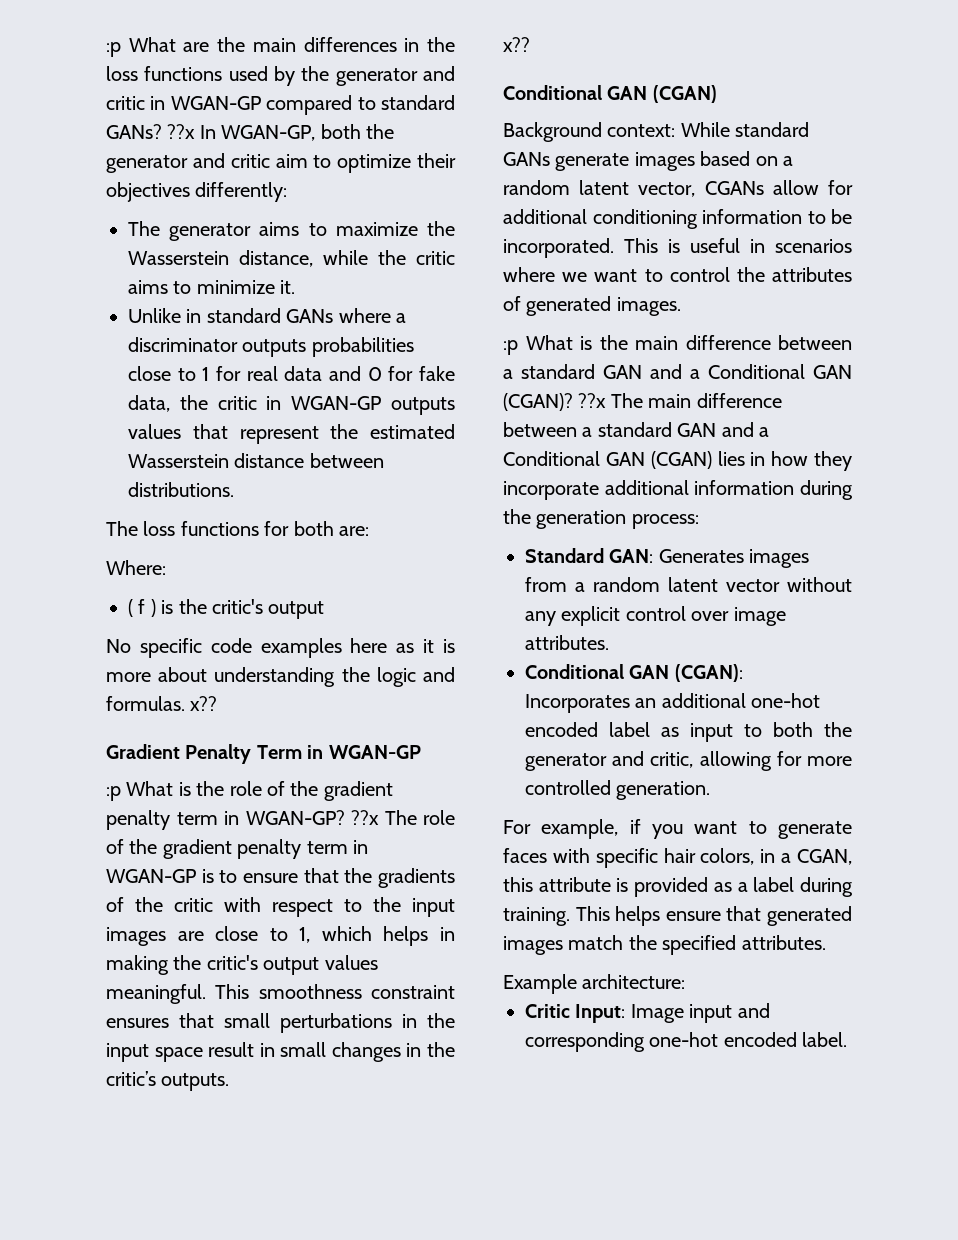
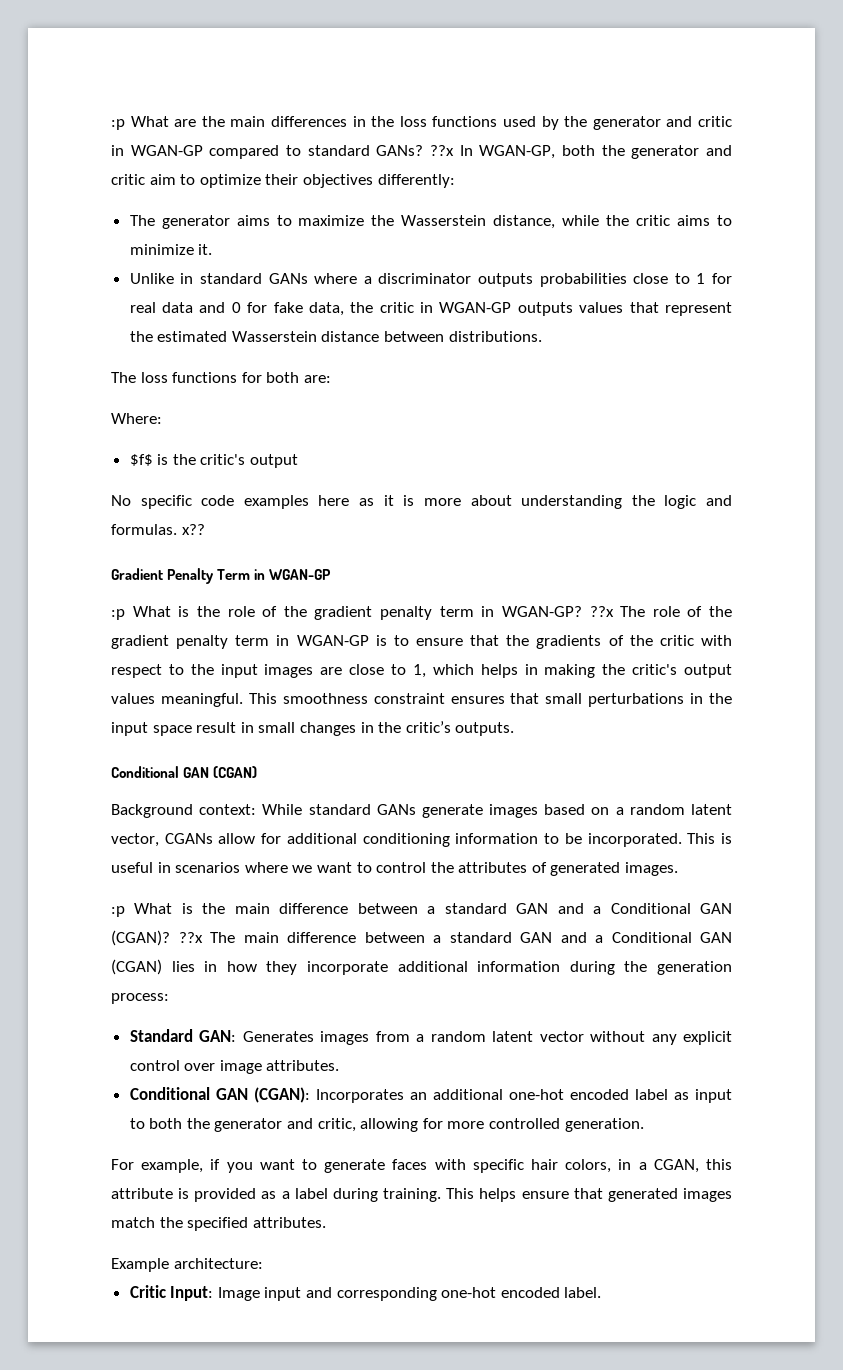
- ( f ) is the critic's output
+ $f$ is the critic's output
  This smoothness constraint ensures that small perturbations in the input space result in small changes in the critic’s outputs.
- x??

